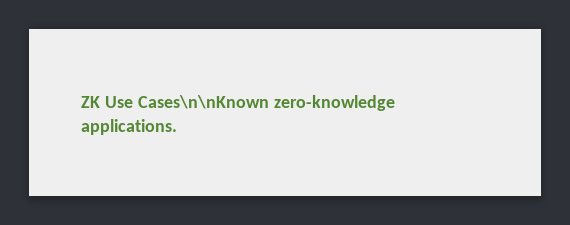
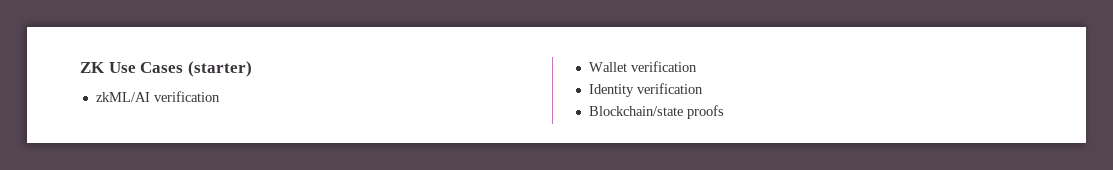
- ZK Use Cases\n\nKnown zero-knowledge applications.
+ ZK Use Cases (starter)
+ zkML/AI verification
+ Wallet verification
+ Identity verification
+ Blockchain/state proofs

